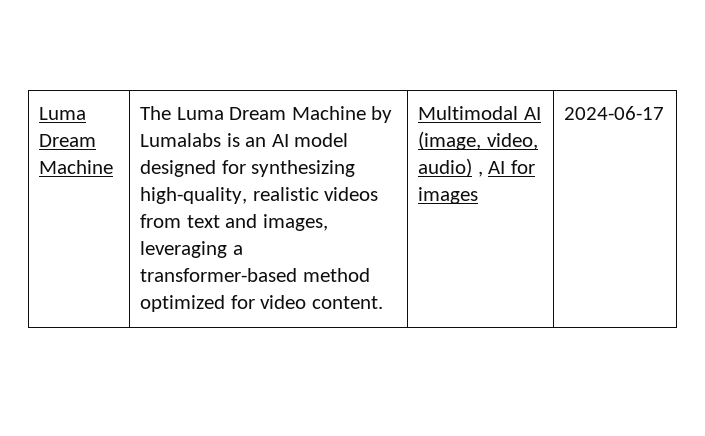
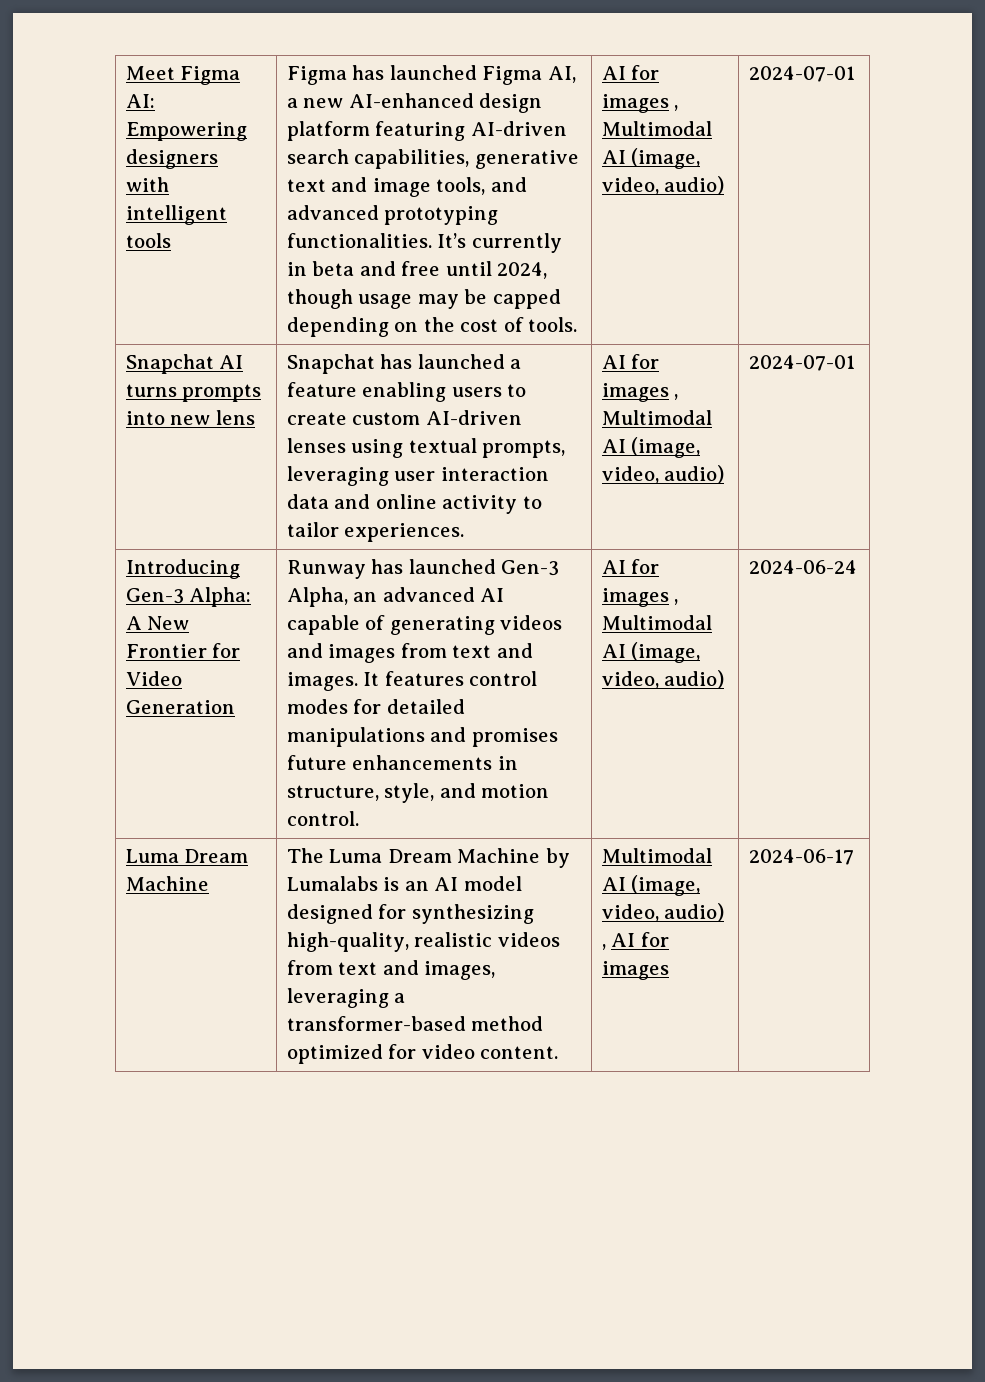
+ Meet Figma AI: Empowering designers with intelligent tools | Figma has launched Figma AI, a new AI-enhanced design platform featuring AI-driven search capabilities, generative text and image tools, and advanced prototyping functionalities. It’s currently in beta and free until 2024, though usage may be capped depending on the cost of tools. | AI for images , Multimodal AI (image, video, audio) | 2024-07-01
+ Snapchat AI turns prompts into new lens | Snapchat has launched a feature enabling users to create custom AI-driven lenses using textual prompts, leveraging user interaction data and online activity to tailor experiences. | AI for images , Multimodal AI (image, video, audio) | 2024-07-01
+ Introducing Gen-3 Alpha: A New Frontier for Video Generation | Runway has launched Gen-3 Alpha, an advanced AI capable of generating videos and images from text and images. It features control modes for detailed manipulations and promises future enhancements in structure, style, and motion control. | AI for images , Multimodal AI (image, video, audio) | 2024-06-24

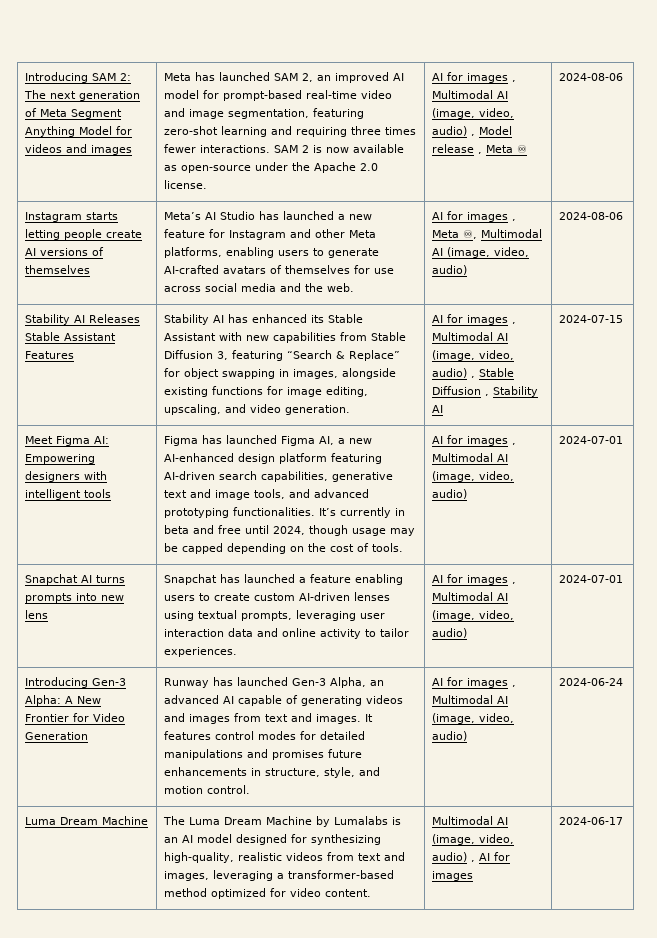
+ Introducing SAM 2: The next generation of Meta Segment Anything Model for videos and images | Meta has launched SAM 2, an improved AI model for prompt-based real-time video and image segmentation, featuring zero-shot learning and requiring three times fewer interactions. SAM 2 is now available as open-source under the Apache 2.0 license. | AI for images , Multimodal AI (image, video, audio) , Model release , Meta ♾ | 2024-08-06
+ Instagram starts letting people create AI versions of themselves | Meta’s AI Studio has launched a new feature for Instagram and other Meta platforms, enabling users to generate AI-crafted avatars of themselves for use across social media and the web. | AI for images , Meta ♾, Multimodal AI (image, video, audio) | 2024-08-06
+ Stability AI Releases Stable Assistant Features | Stability AI has enhanced its Stable Assistant with new capabilities from Stable Diffusion 3, featuring “Search & Replace” for object swapping in images, alongside existing functions for image editing, upscaling, and video generation. | AI for images , Multimodal AI (image, video, audio) , Stable Diffusion , Stability AI | 2024-07-15

